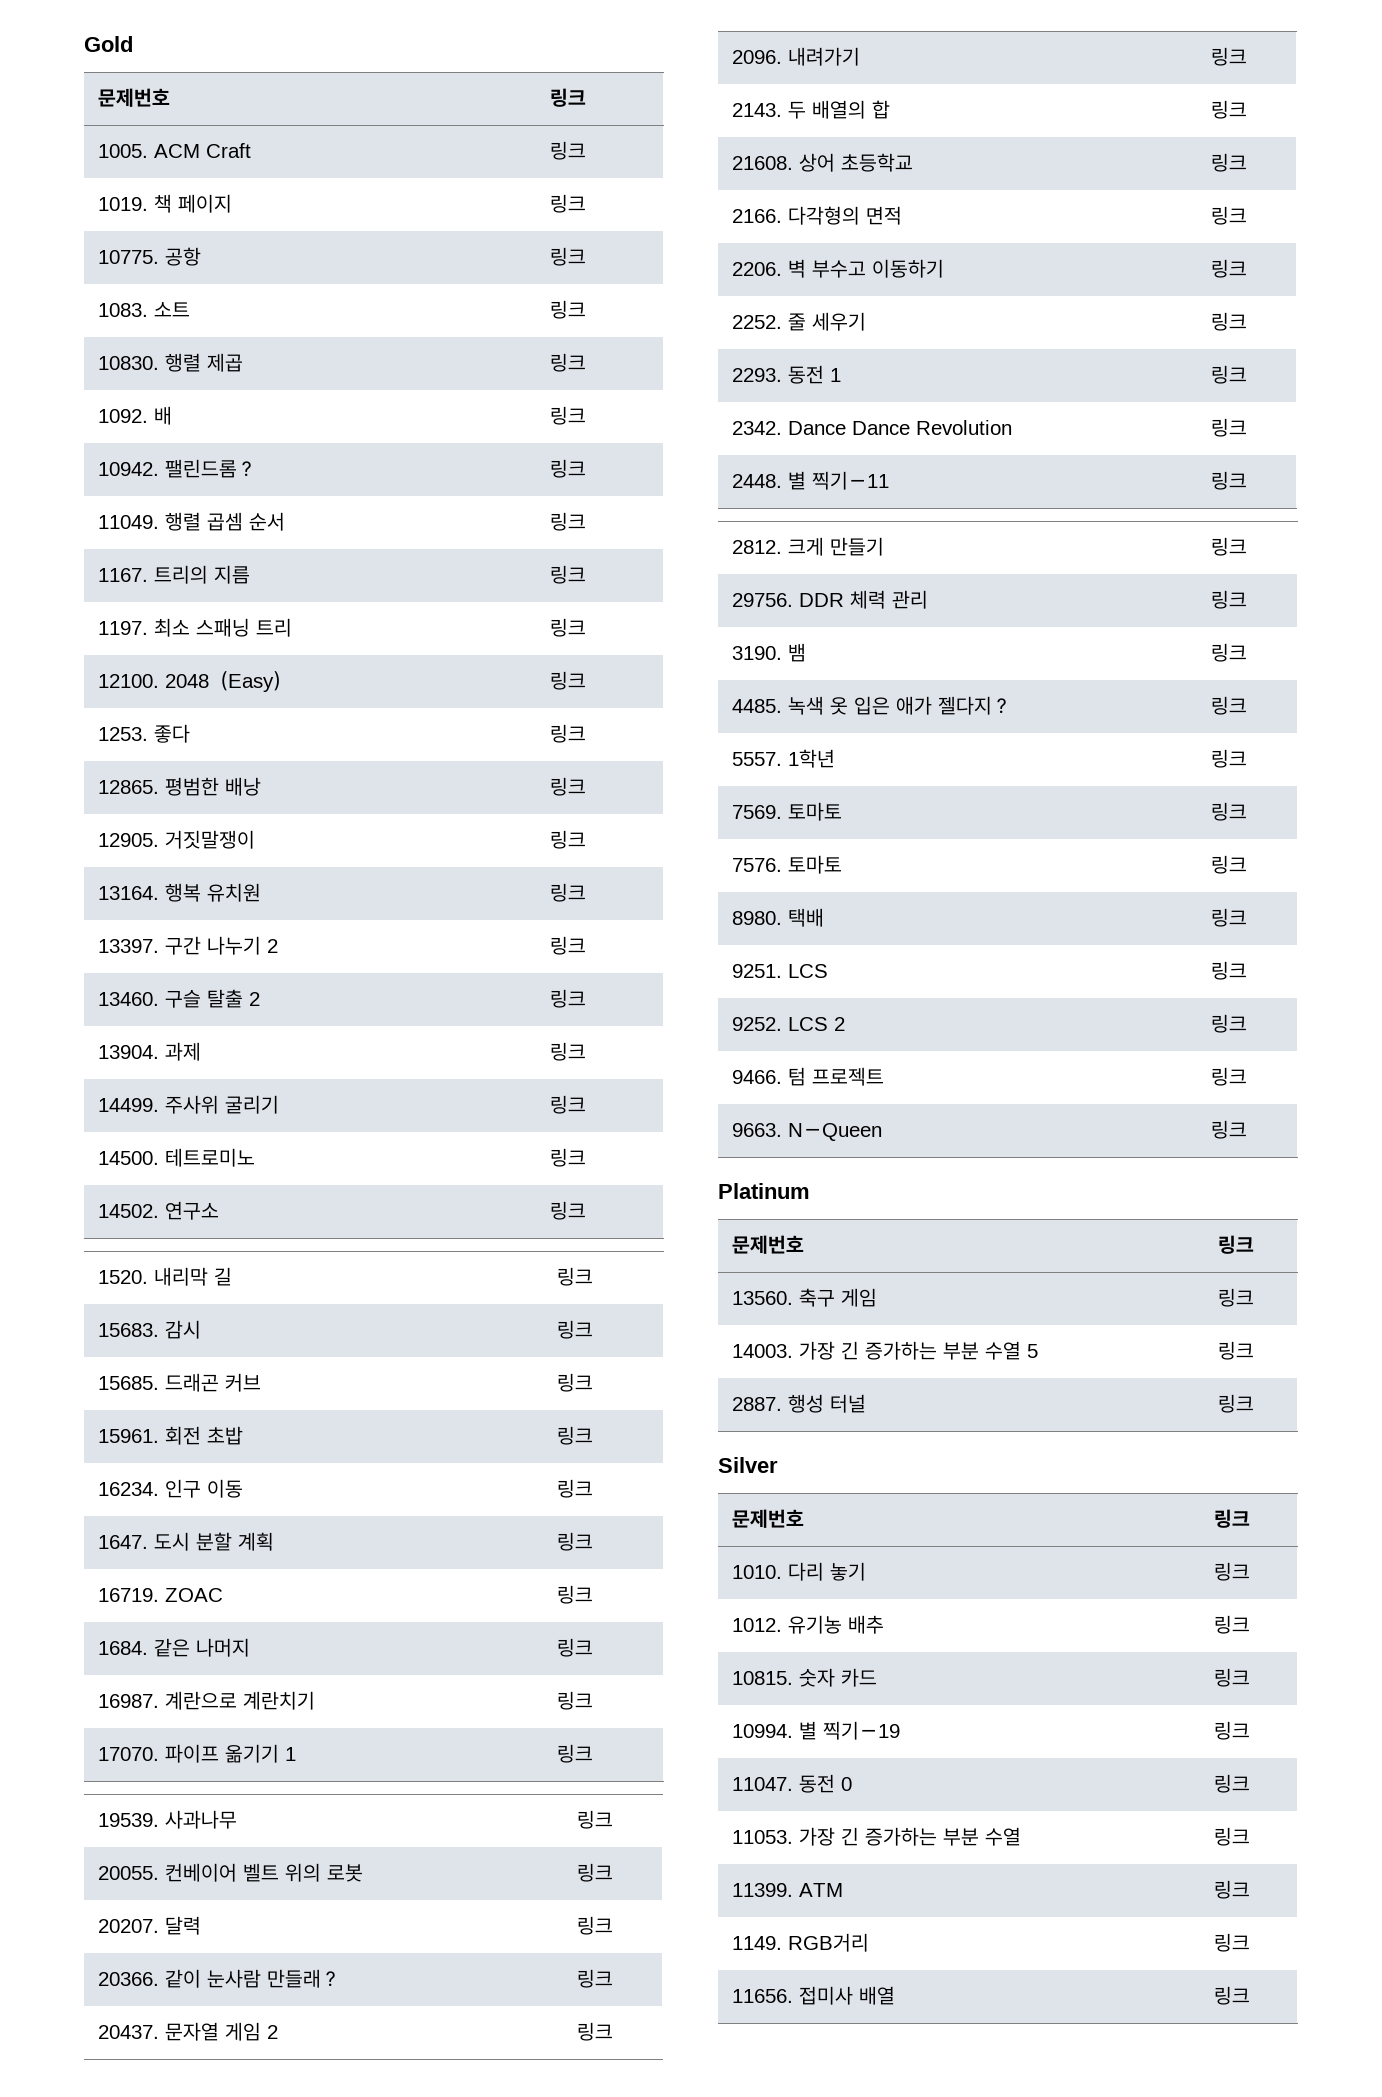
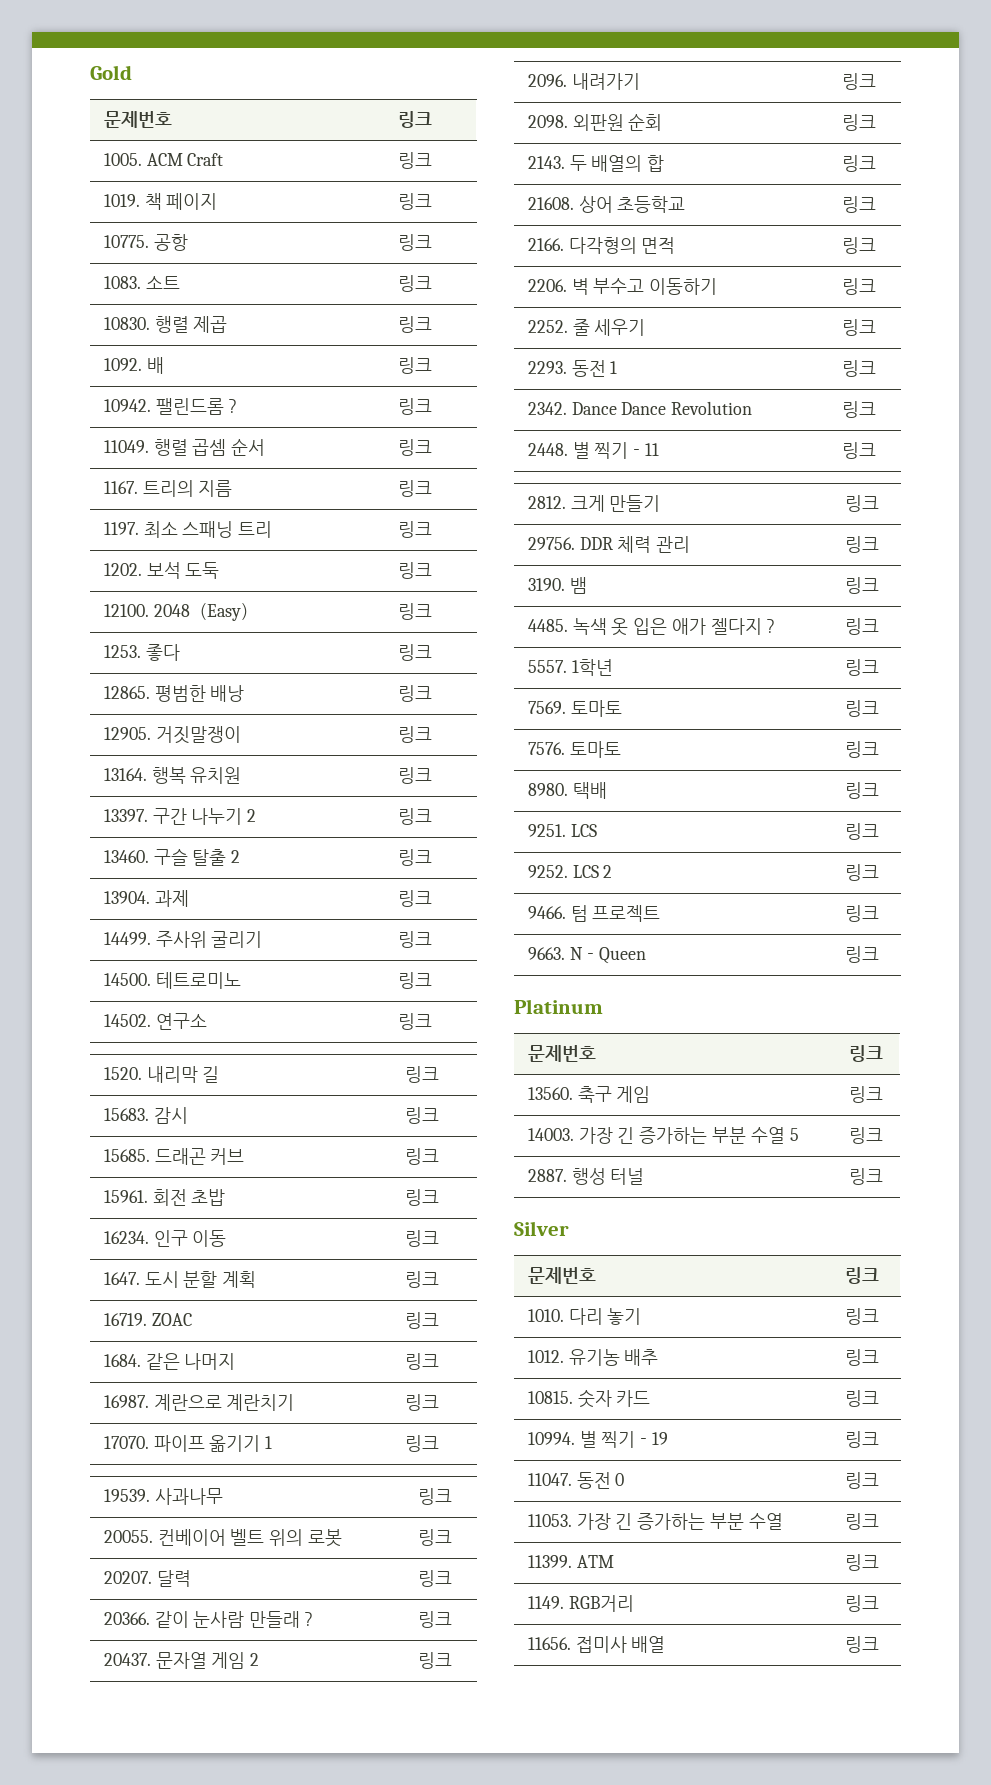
+ 1202. 보석 도둑 | 링크
+ 2098. 외판원 순회 | 링크

